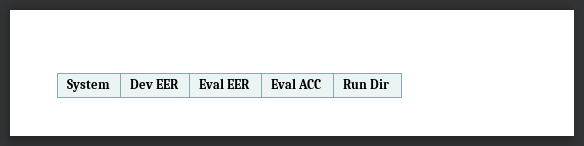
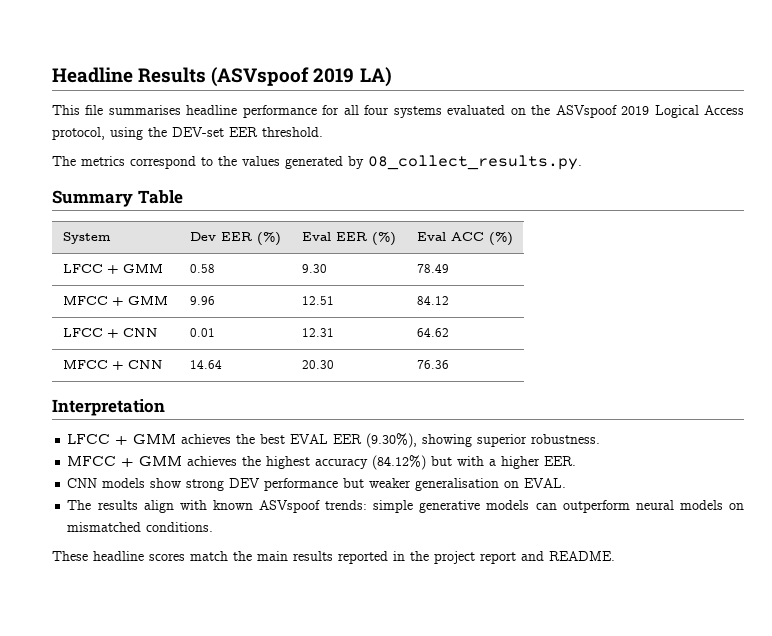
+ Headline Results (ASVspoof 2019 LA)
+ This file summarises headline performance for all four systems evaluated on the ASVspoof 2019 Logical Access protocol, using the DEV-set EER threshold.
+ The metrics correspond to the values generated by 08_collect_results.py.
+ Summary Table
- System | Dev EER | Eval EER | Eval ACC | Run Dir
+ System | Dev EER (%) | Eval EER (%) | Eval ACC (%)
+ LFCC + GMM | 0.58 | 9.30 | 78.49
+ MFCC + GMM | 9.96 | 12.51 | 84.12
+ LFCC + CNN | 0.01 | 12.31 | 64.62
+ MFCC + CNN | 14.64 | 20.30 | 76.36
+ Interpretation
+ LFCC + GMM achieves the best EVAL EER (9.30%), showing superior robustness.
+ MFCC + GMM achieves the highest accuracy (84.12%) but with a higher EER.
+ CNN models show strong DEV performance but weaker generalisation on EVAL.
+ The results align with known ASVspoof trends: simple generative models can outperform neural models on mismatched conditions.
+ These headline scores match the main results reported in the project report and README.

